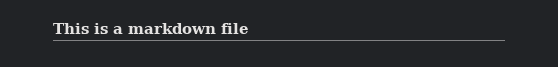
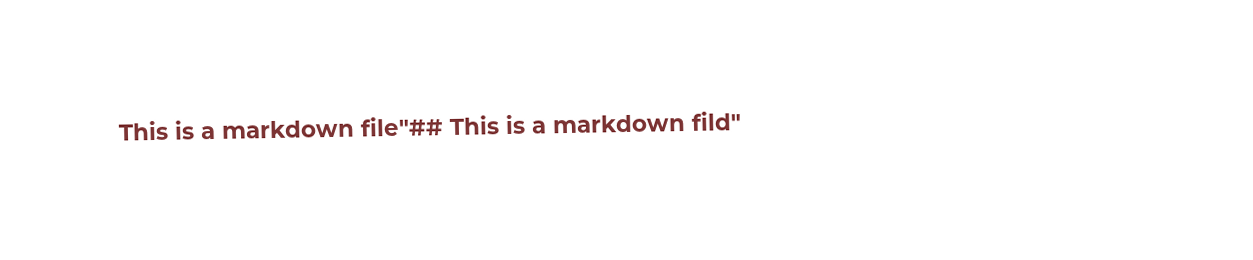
- This is a markdown file
+ This is a markdown file"## This is a markdown fild"

